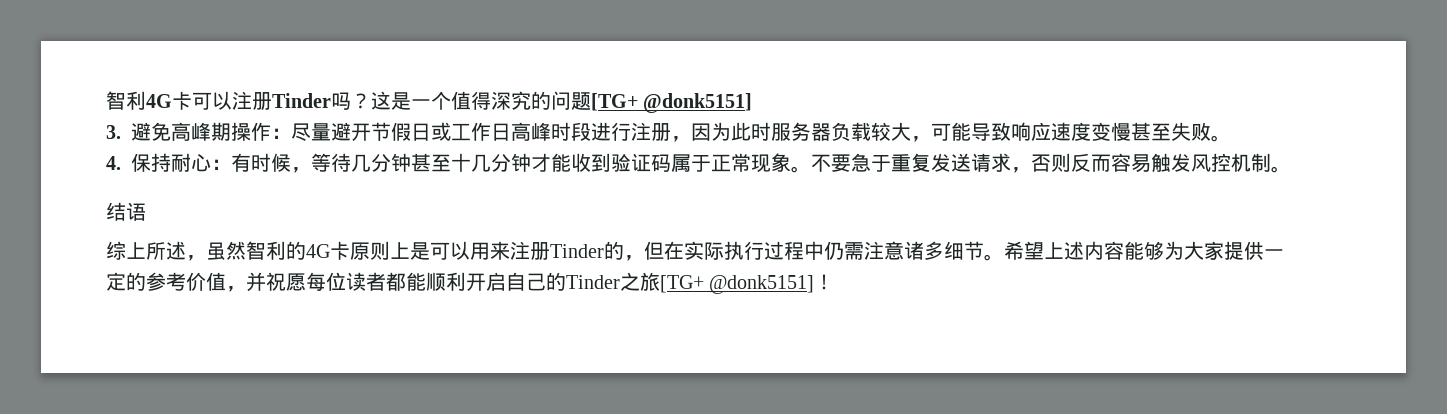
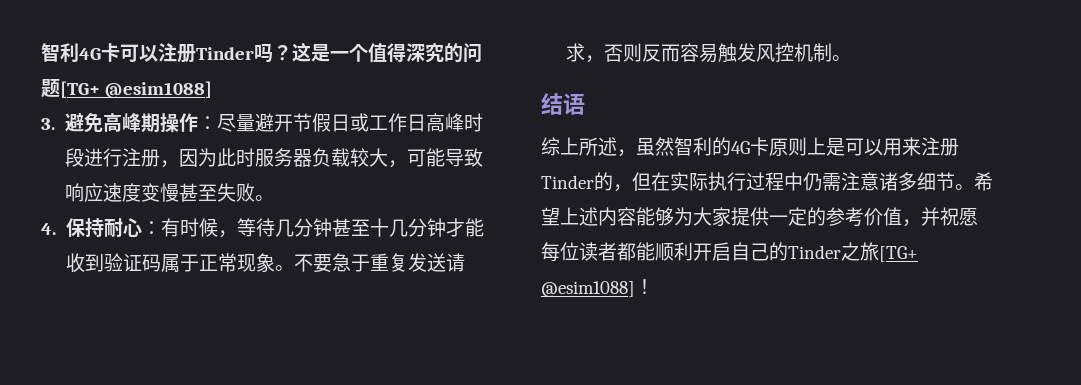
- 这是一个值得深究的问题[TG+ @donk5151]
+ 这是一个值得深究的问题[TG+ @esim1088]
- 希望上述内容能够为大家提供一定的参考价值，并祝愿每位读者都能顺利开启自己的Tinder之旅[TG+ @donk5151]！
+ 希望上述内容能够为大家提供一定的参考价值，并祝愿每位读者都能顺利开启自己的Tinder之旅[TG+ @esim1088]！

